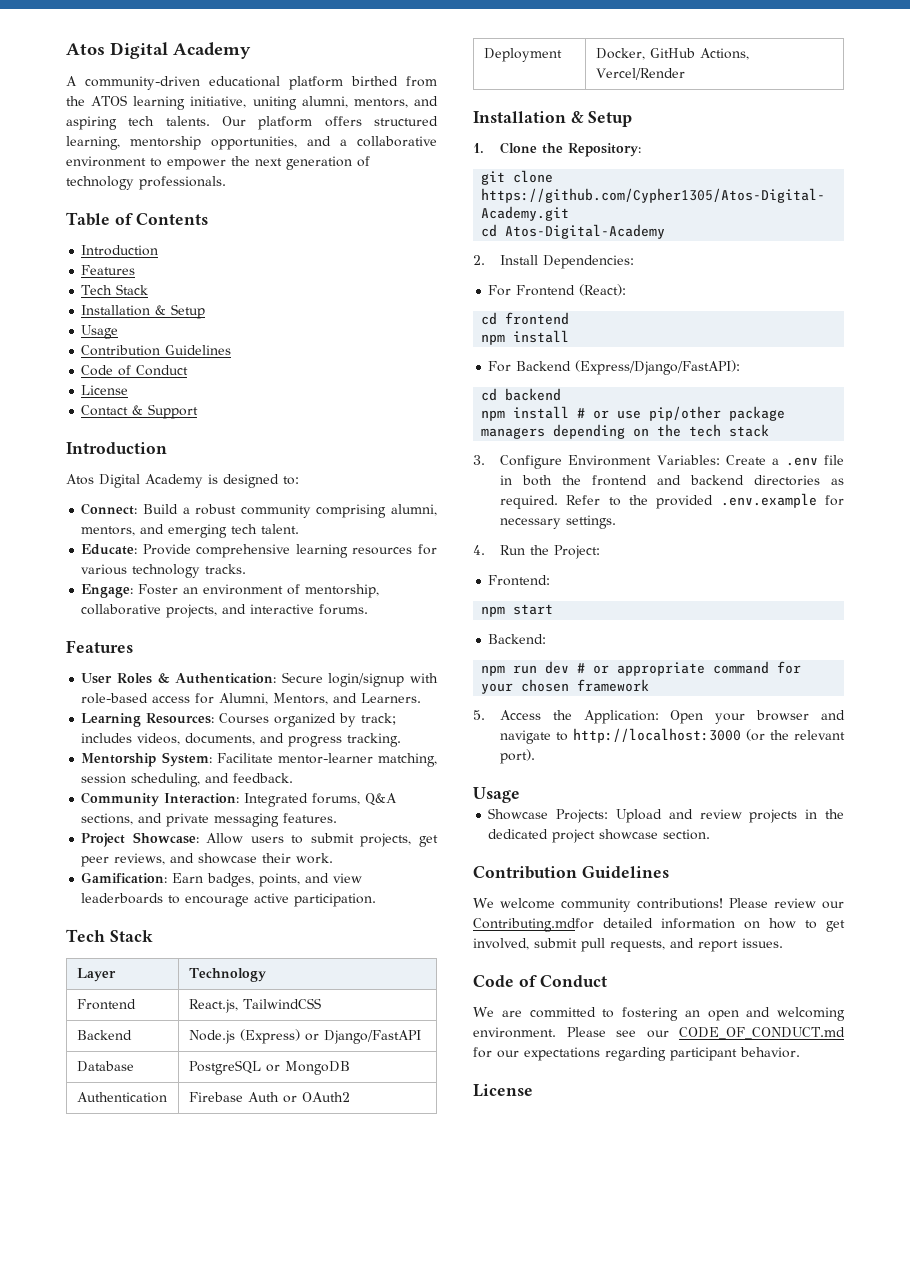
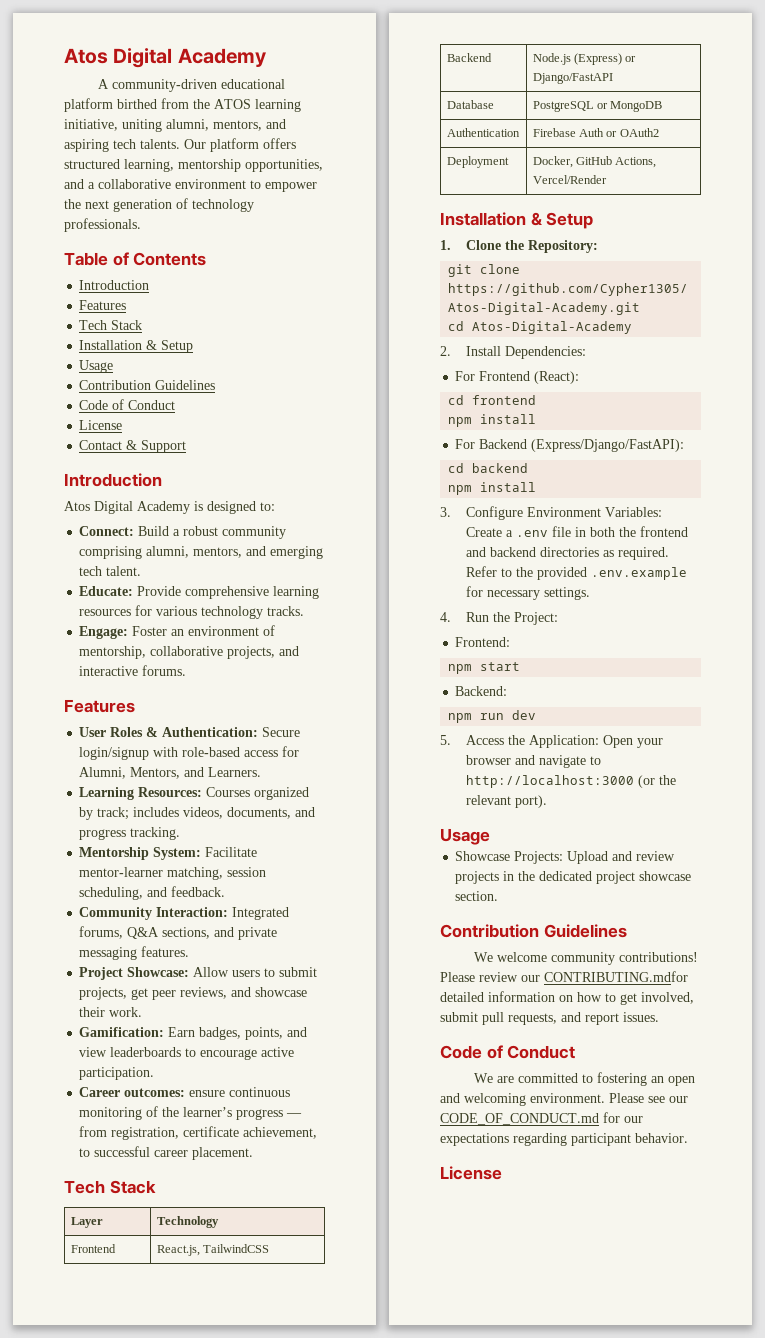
+ Career outcomes: ensure continuous monitoring of the learner’s progress — from registration, certificate achievement, to successful career placement.
  cd backend
- npm install # or use pip/other package managers depending on the tech stack
+ npm install
- npm run dev # or appropriate command for your chosen framework
+ npm run dev
- Please review our Contributing.mdfor detailed information on how to get involved, submit pull requests, and report issues.
+ Please review our CONTRIBUTING.mdfor detailed information on how to get involved, submit pull requests, and report issues.

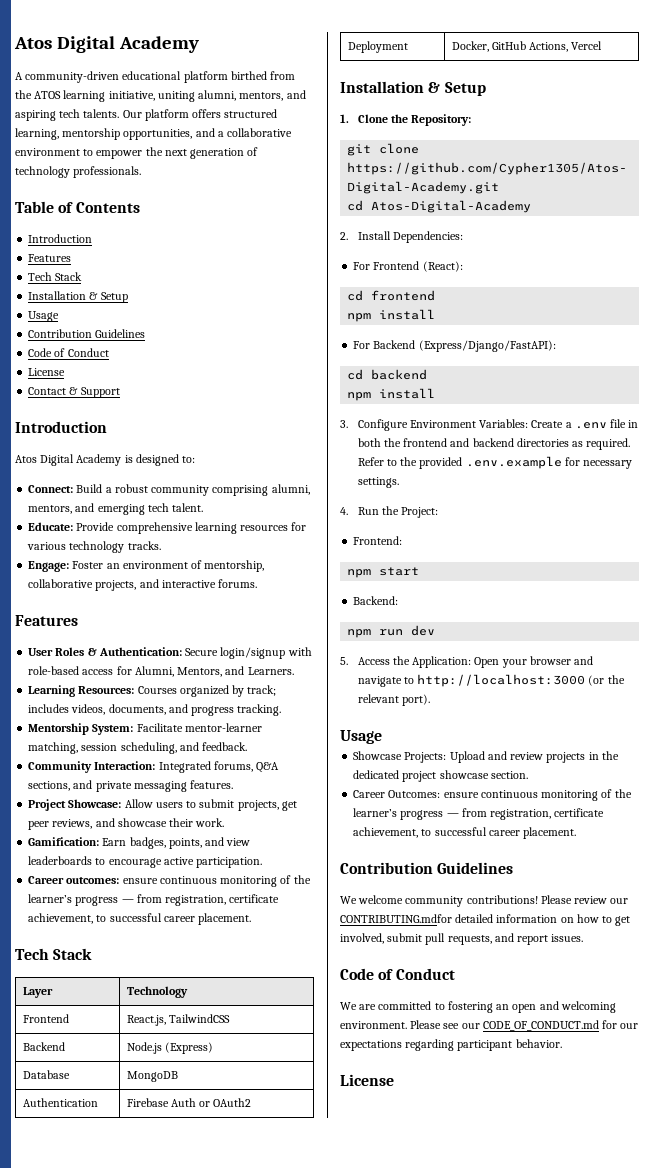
- Backend | Node.js (Express) or Django/FastAPI
+ Backend | Node.js (Express)
- Database | PostgreSQL or MongoDB
+ Database | MongoDB
- Deployment | Docker, GitHub Actions, Vercel/Render
+ Deployment | Docker, GitHub Actions, Vercel
+ Career Outcomes: ensure continuous monitoring of the learner’s progress — from registration, certificate achievement, to successful career placement.

